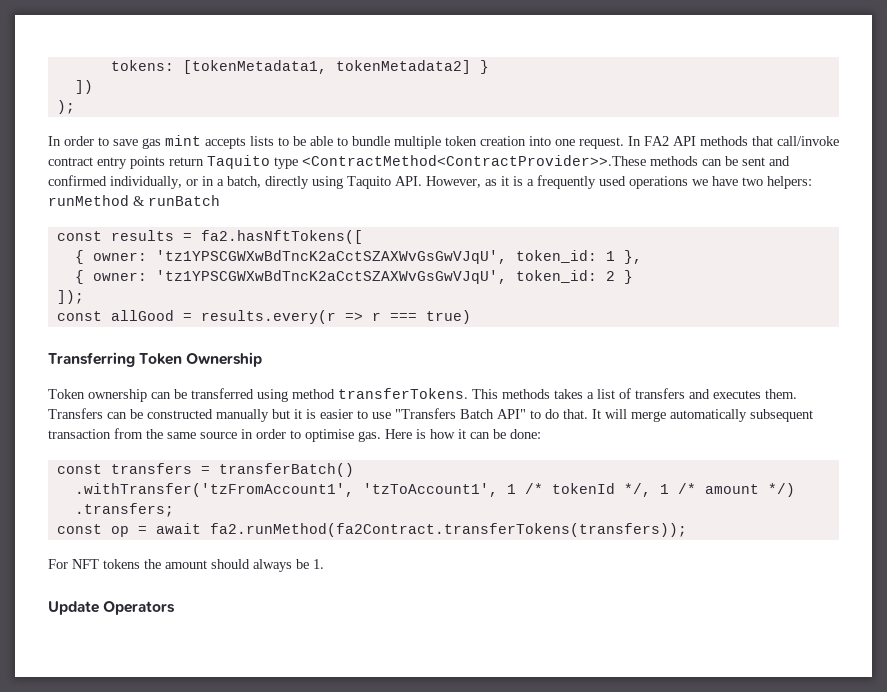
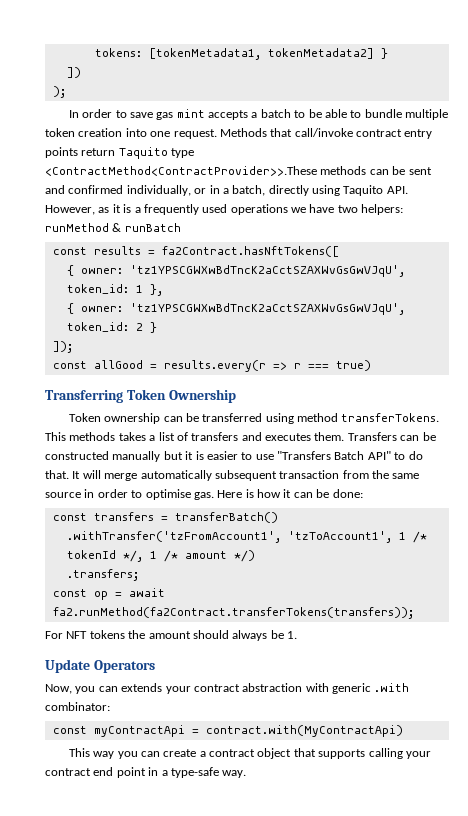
- In order to save gas mint accepts lists to be able to bundle multiple token creation into one request.
+ In order to save gas mint accepts a batch to be able to bundle multiple token creation into one request.
- In FA2 API methods that call/invoke contract entry points return Taquito type <ContractMethod<ContractProvider>>.These methods can be sent and confirmed individually, or in a batch, directly using Taquito API. However, as it is a frequently used operations we have two helpers: runMethod & runBatch
+ Methods that call/invoke contract entry points return Taquito type <ContractMethod<ContractProvider>>.These methods can be sent and confirmed individually, or in a batch, directly using Taquito API. However, as it is a frequently used operations we have two helpers: runMethod & runBatch
- const results = fa2.hasNftTokens([
+ const results = fa2Contract.hasNftTokens([
+ Now, you can extends your contract abstraction with generic .with combinator:
+ const myContractApi = contract.with(MyContractApi)
+ This way you can create a contract object that supports calling your contract end point in a type-safe way.

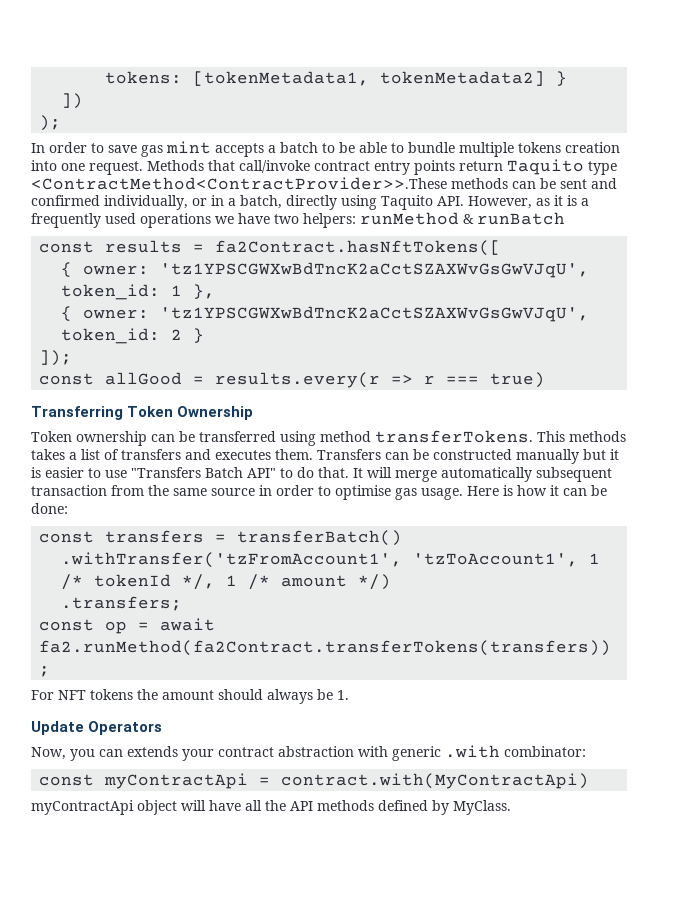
- In order to save gas mint accepts a batch to be able to bundle multiple token creation into one request.
+ In order to save gas mint accepts a batch to be able to bundle multiple tokens creation into one request.
- It will merge automatically subsequent transaction from the same source in order to optimise gas.
+ It will merge automatically subsequent transaction from the same source in order to optimise gas usage.
- This way you can create a contract object that supports calling your contract end point in a type-safe way.
+ myContractApi object will have all the API methods defined by MyClass.

